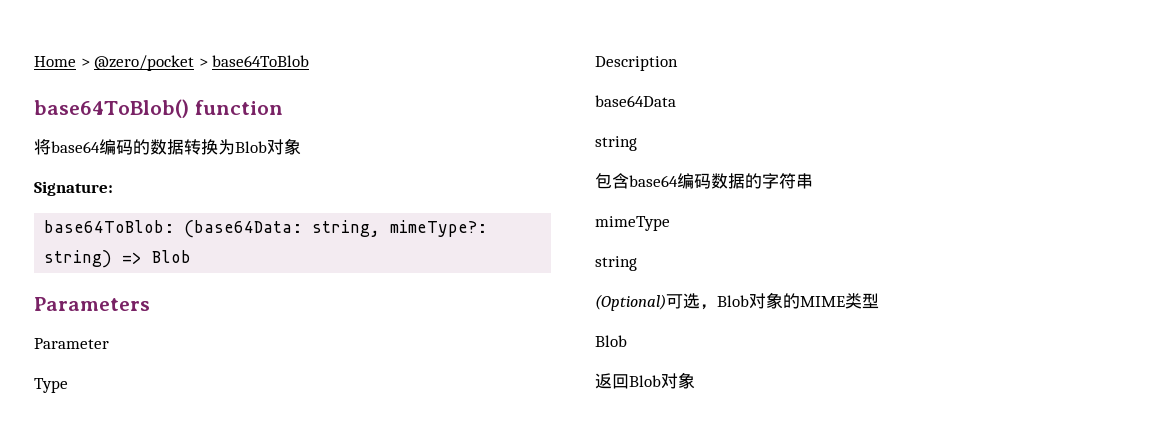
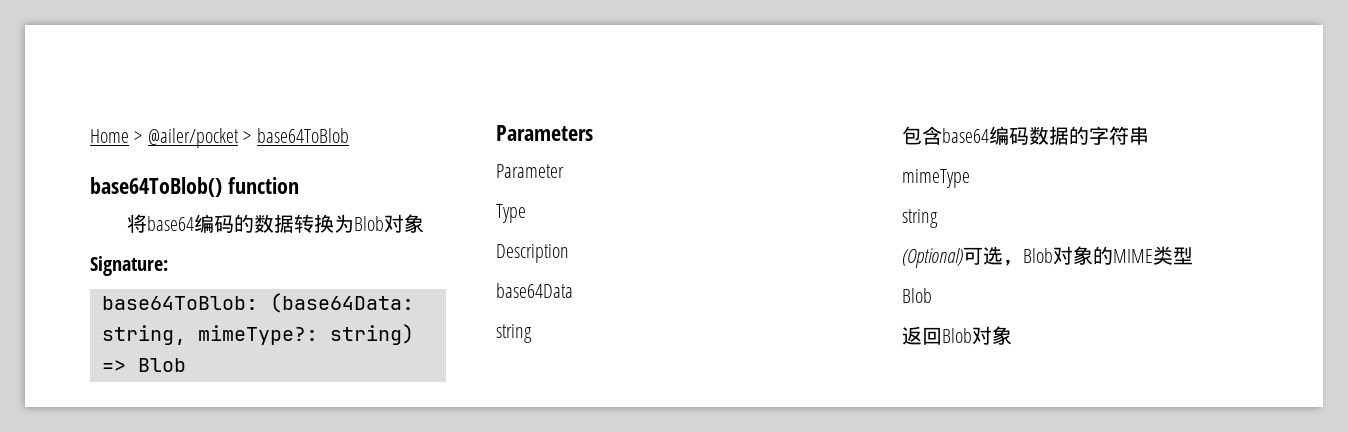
- Home > @zero/pocket > base64ToBlob
+ Home > @ailer/pocket > base64ToBlob

